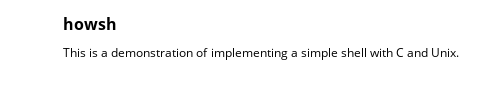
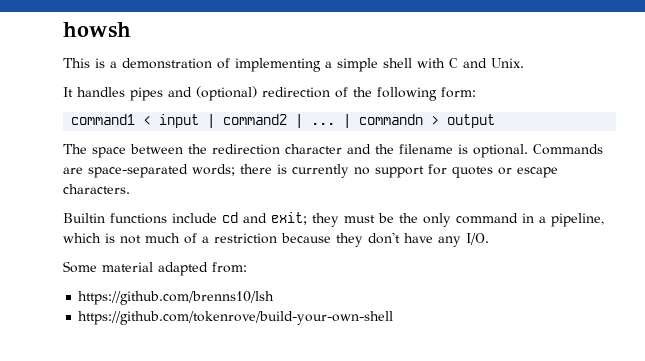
+ It handles pipes and (optional) redirection of the following form:
+ command1 < input | command2 | ... | commandn > output
+ The space between the redirection character and the filename is optional. Commands are space-separated words; there is currently no support for quotes or escape characters.
+ Builtin functions include cd and exit; they must be the only command in a pipeline, which is not much of a restriction because they don't have any I/O.
+ Some material adapted from:
+ https://github.com/brenns10/lsh
+ https://github.com/tokenrove/build-your-own-shell

